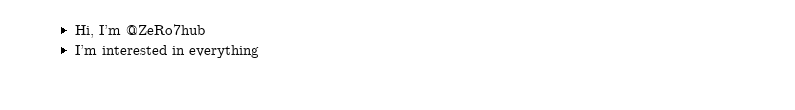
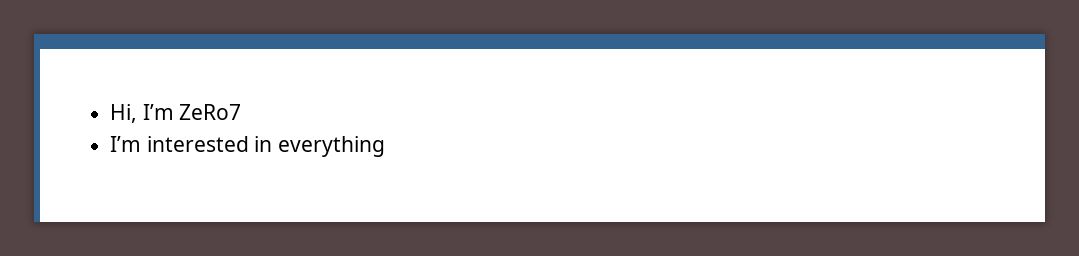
- Hi, I’m @ZeRo7hub
+ Hi, I’m ZeRo7

